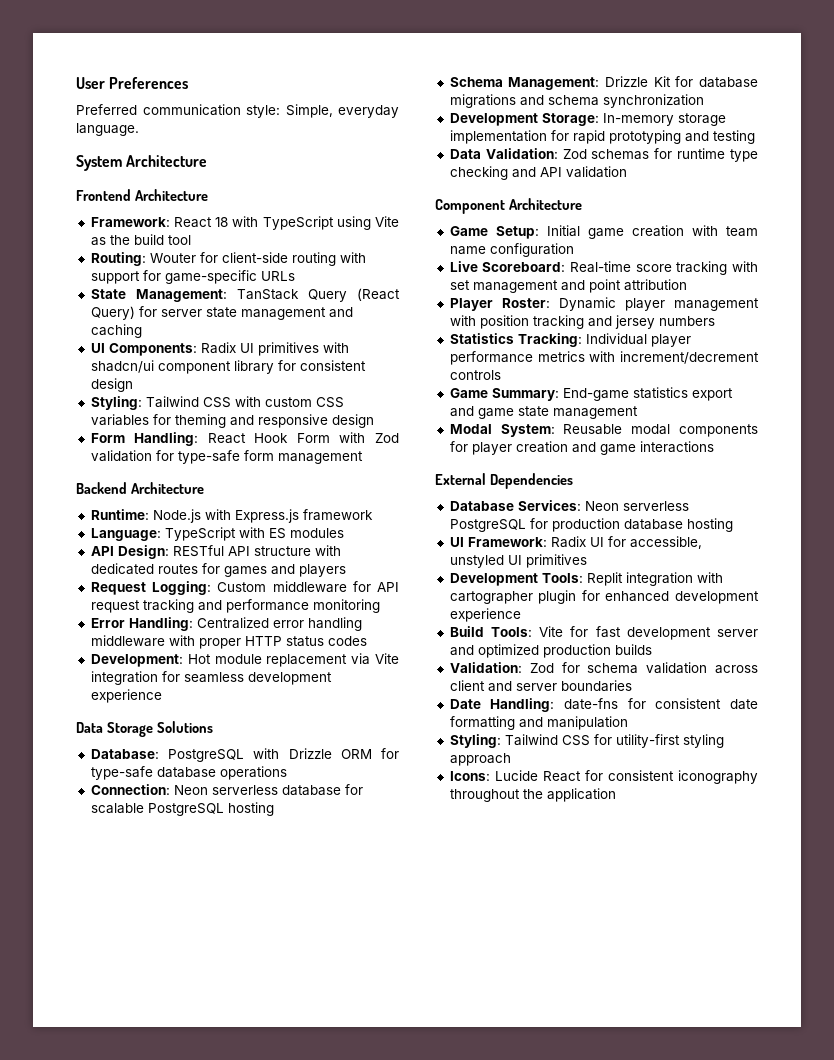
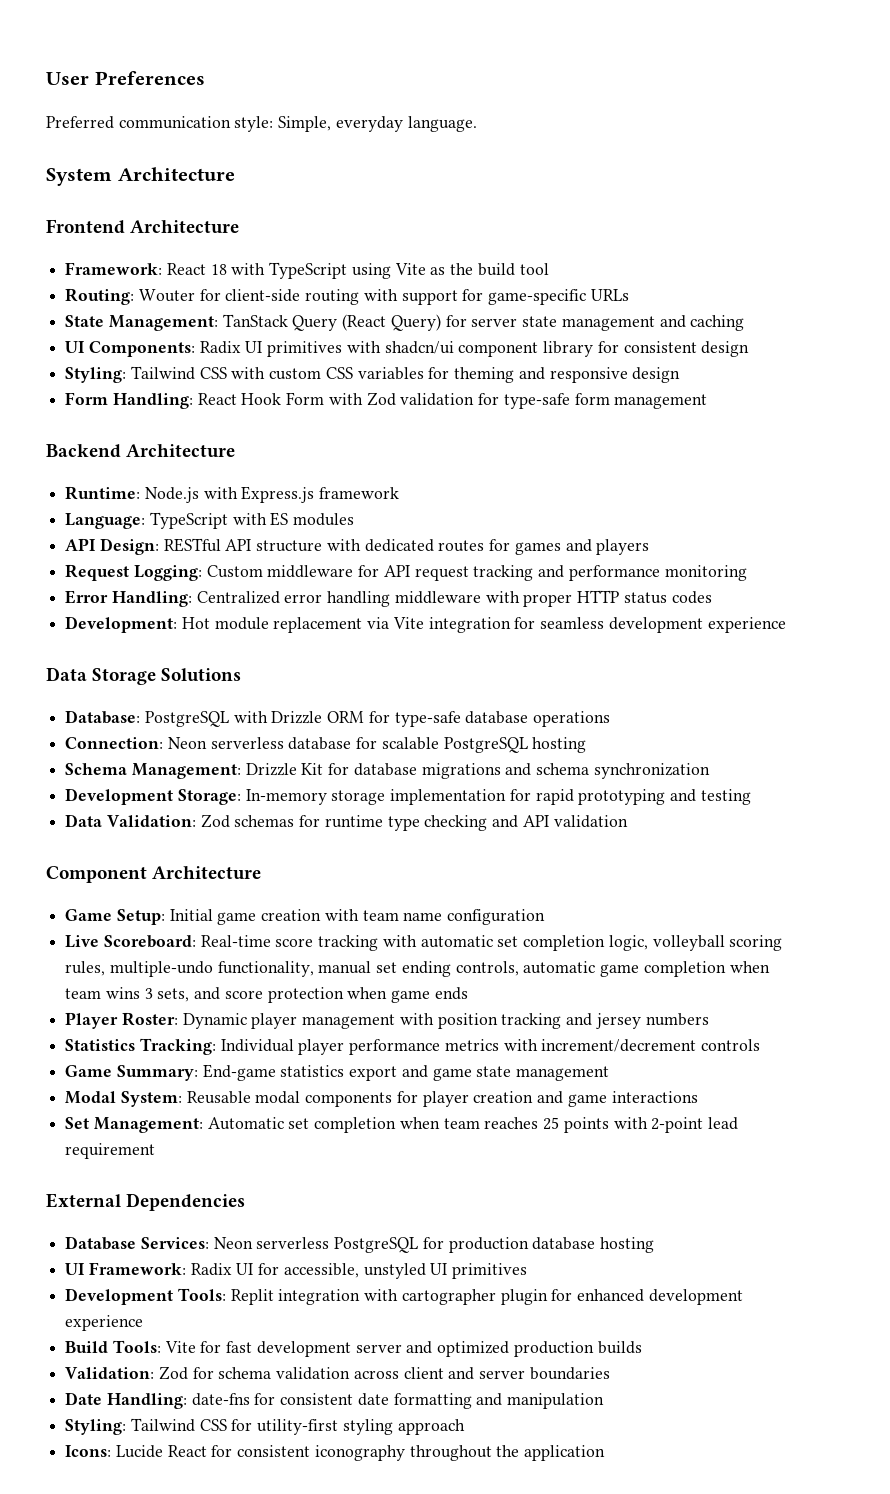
- Live Scoreboard: Real-time score tracking with set management and point attribution
+ Live Scoreboard: Real-time score tracking with automatic set completion logic, volleyball scoring rules, multiple-undo functionality, manual set ending controls, automatic game completion when team wins 3 sets, and score protection when game ends
+ Set Management: Automatic set completion when team reaches 25 points with 2-point lead requirement

